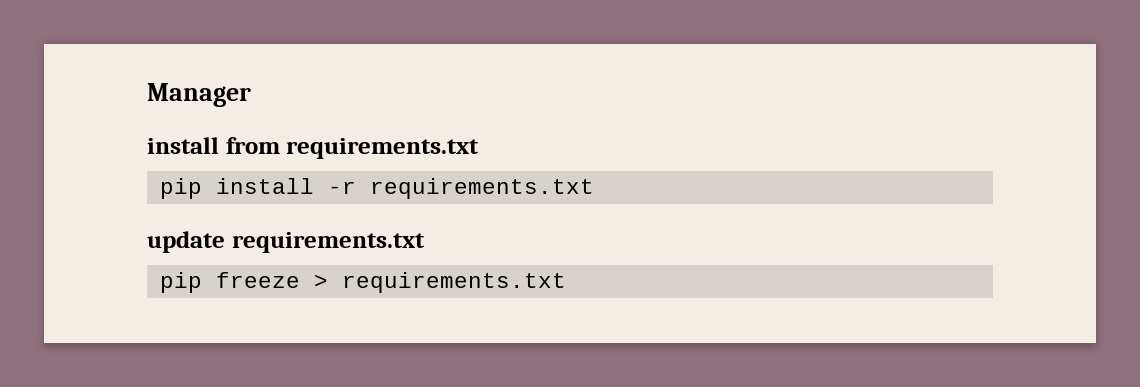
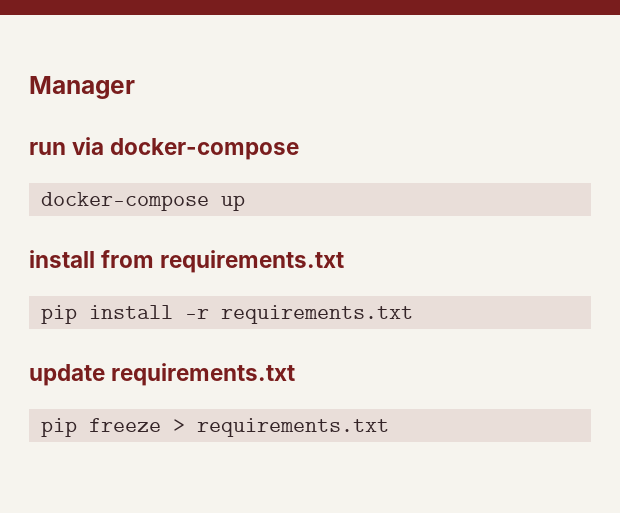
+ run via docker-compose
+ docker-compose up

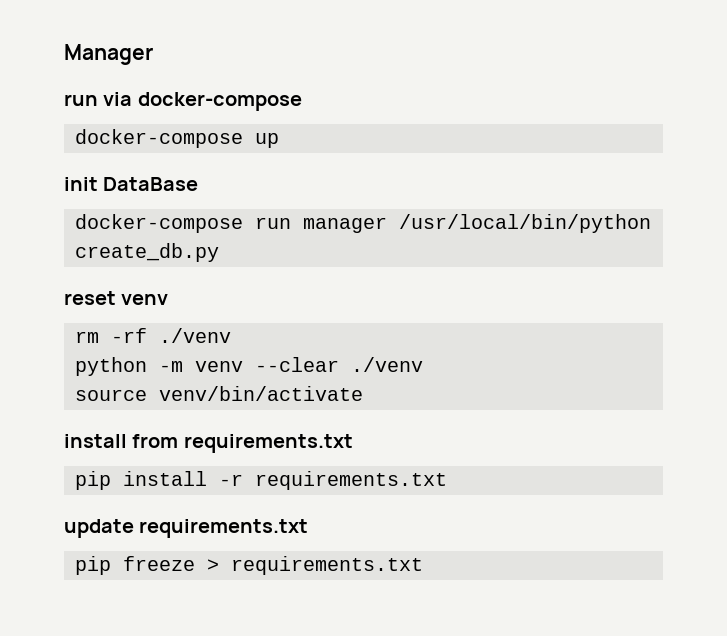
+ init DataBase
+ docker-compose run manager /usr/local/bin/python create_db.py
+ reset venv
+ rm -rf ./venv
+ python -m venv --clear ./venv
+ source venv/bin/activate

